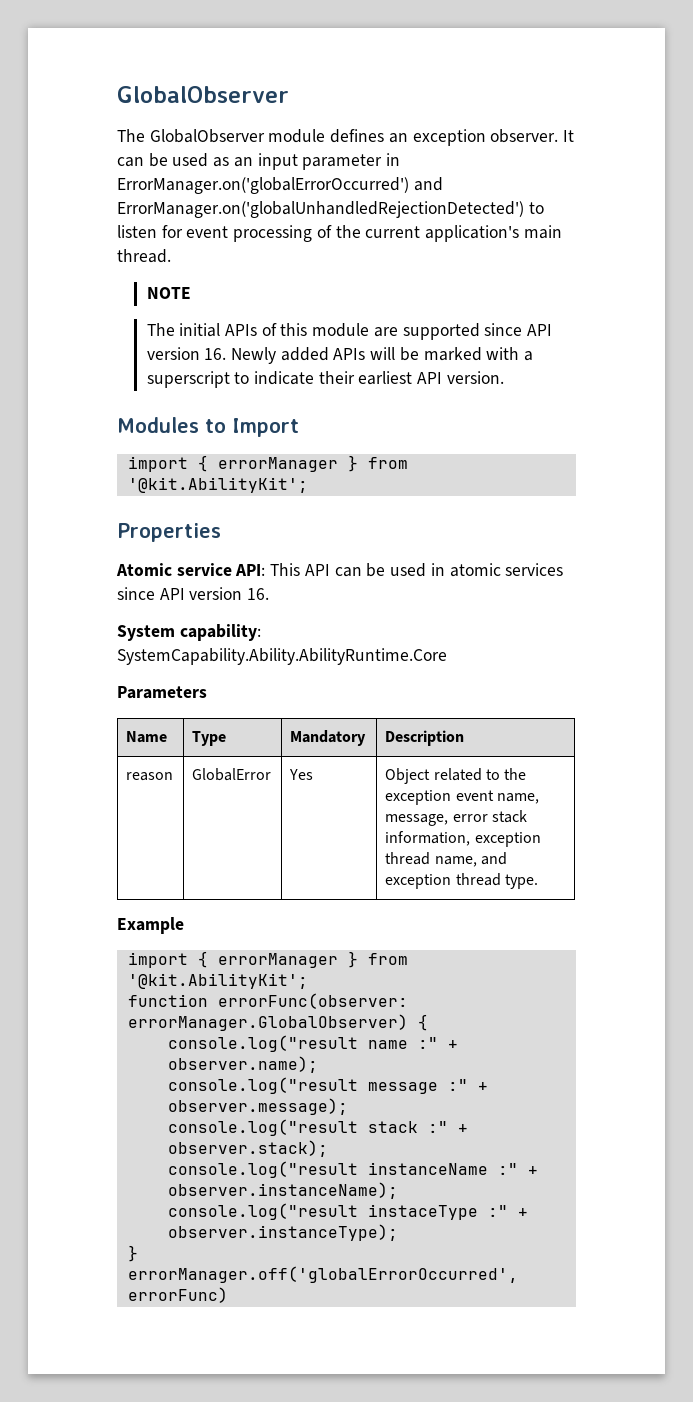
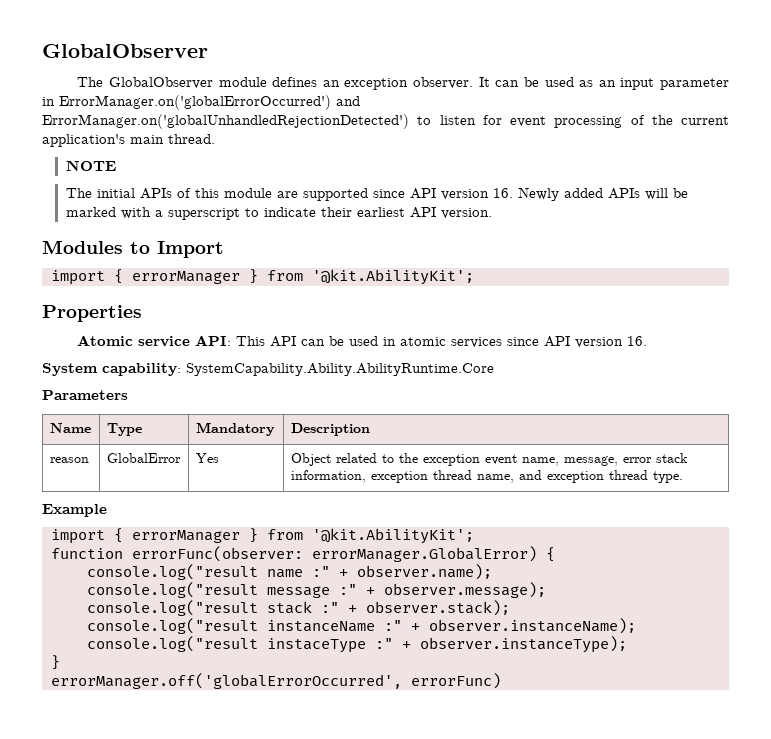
- function errorFunc(observer: errorManager.GlobalObserver) {
+ function errorFunc(observer: errorManager.GlobalError) {

